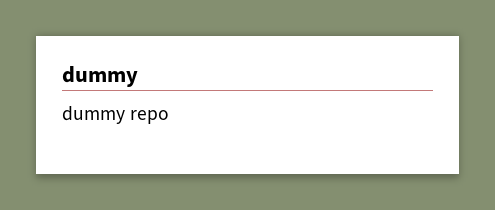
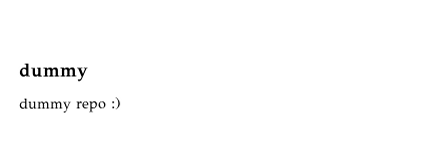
- dummy repo
+ dummy repo :)

